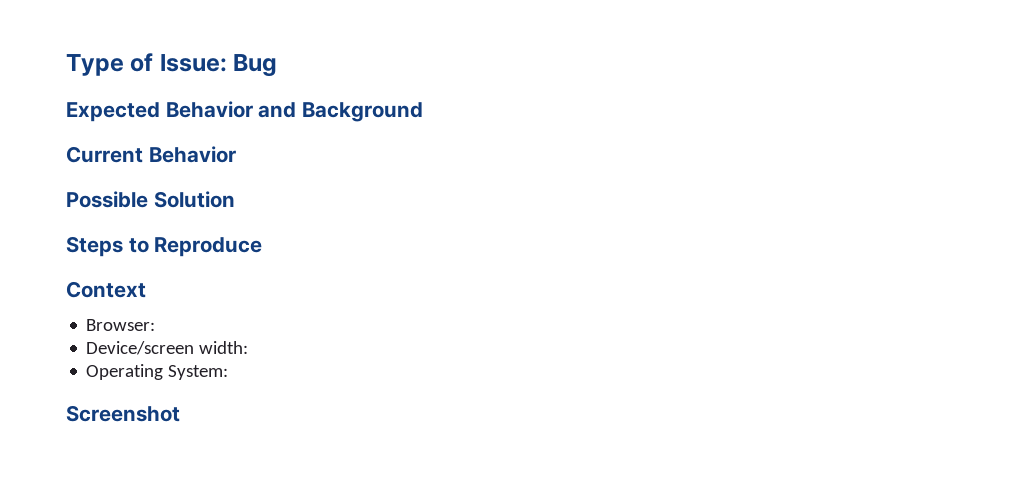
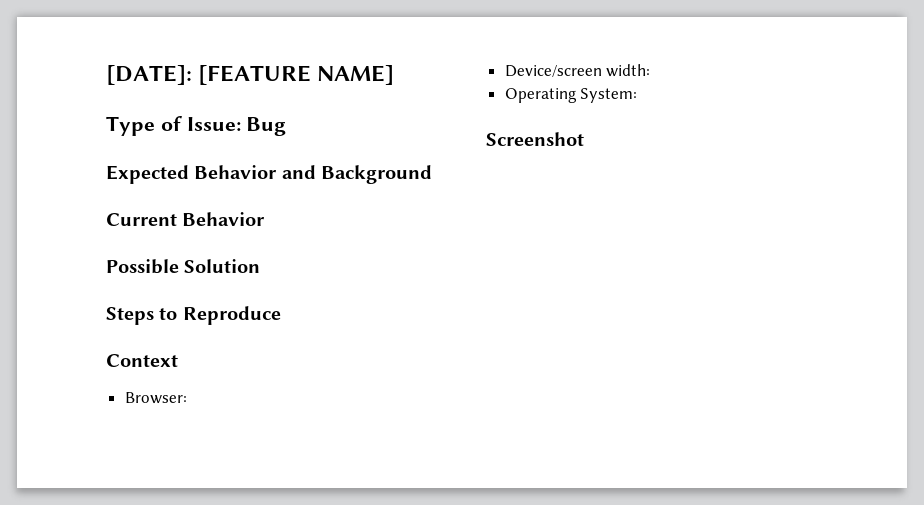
+ [DATE]: [FEATURE NAME]

